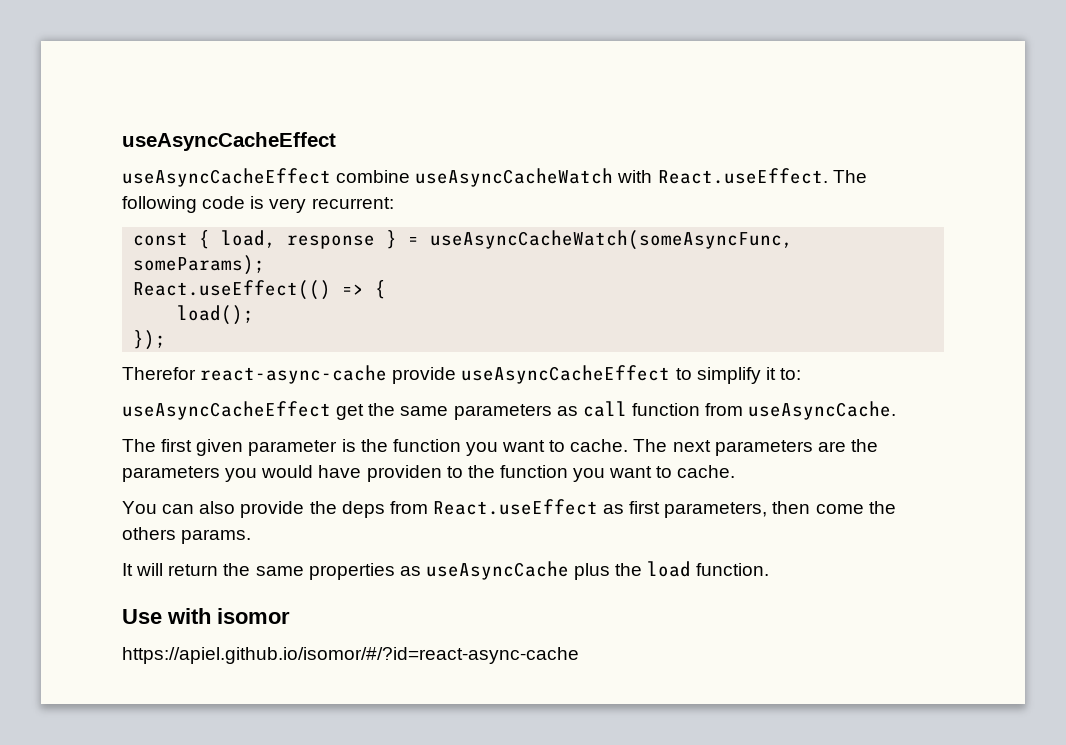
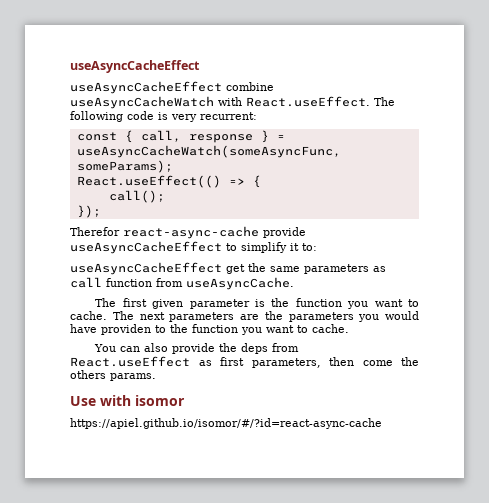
- const { load, response } = useAsyncCacheWatch(someAsyncFunc, someParams);
+ const { call, response } = useAsyncCacheWatch(someAsyncFunc, someParams);
- load();
+ call();
- It will return the same properties as useAsyncCache plus the load function.

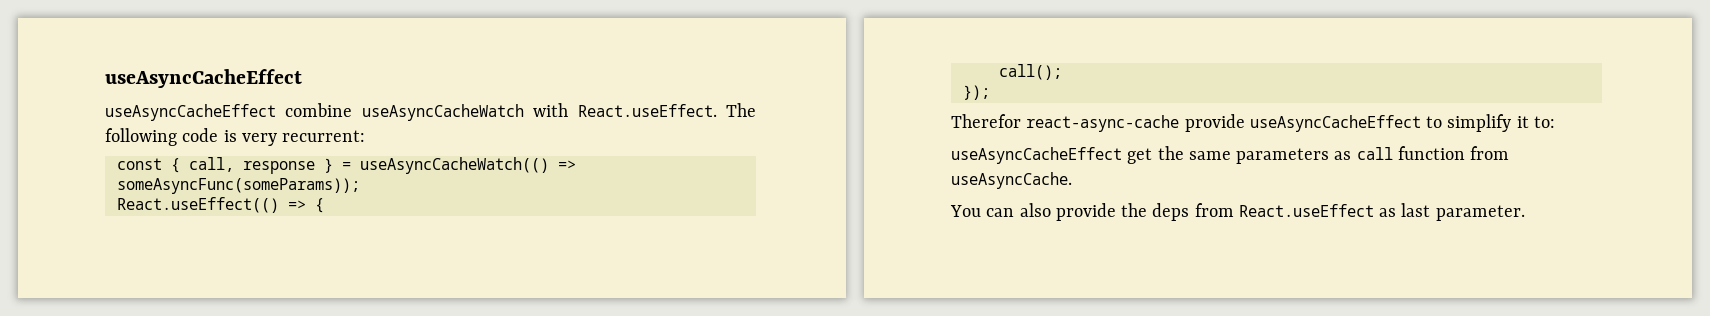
- const { call, response } = useAsyncCacheWatch(someAsyncFunc, someParams);
+ const { call, response } = useAsyncCacheWatch(() => someAsyncFunc(someParams));
- The first given parameter is the function you want to cache. The next parameters are the parameters you would have providen to the function you want to cache.
- You can also provide the deps from React.useEffect as first parameters, then come the others params.
- Use with isomor
- https://apiel.github.io/isomor/#/?id=react-async-cache
+ You can also provide the deps from React.useEffect as last parameter.

